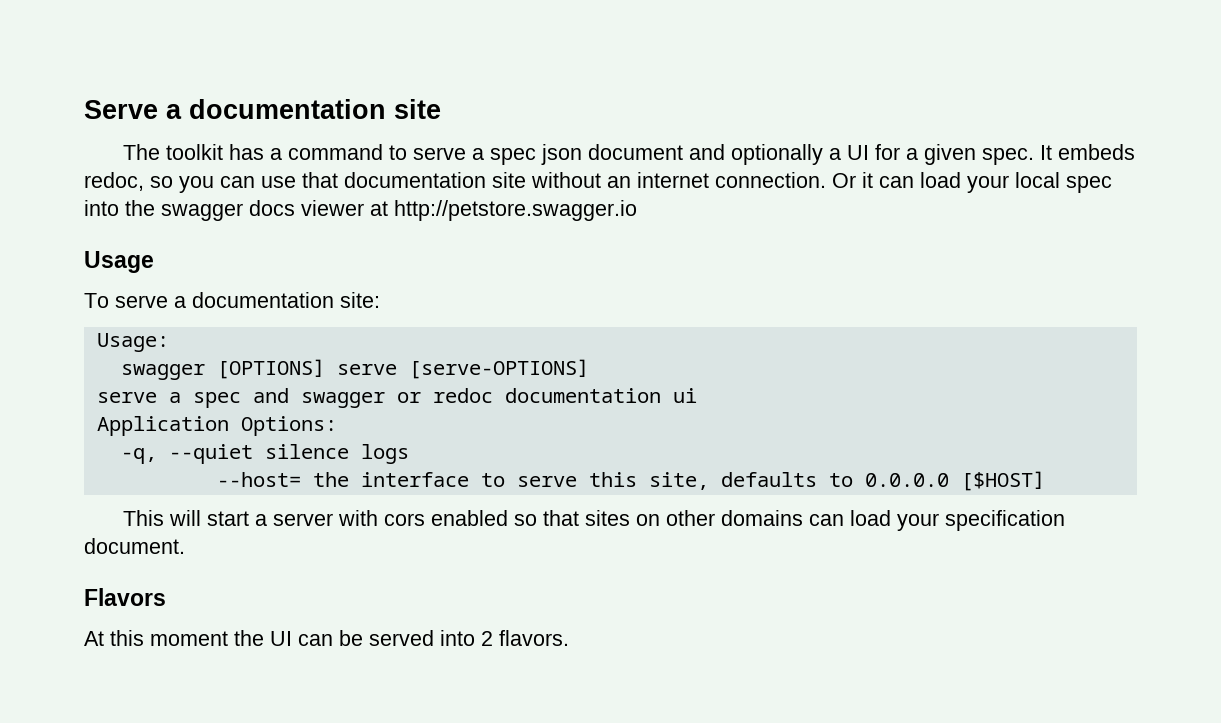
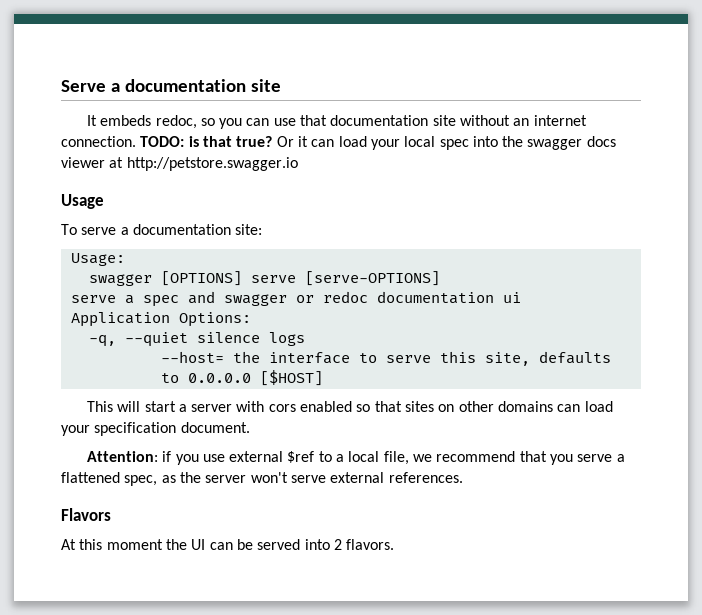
- The toolkit has a command to serve a spec json document and optionally a UI for a given spec.
+ TODO: is that true?
+ Attention: if you use external $ref to a local file, we recommend that you serve a flattened spec, as the server won't serve external references.

